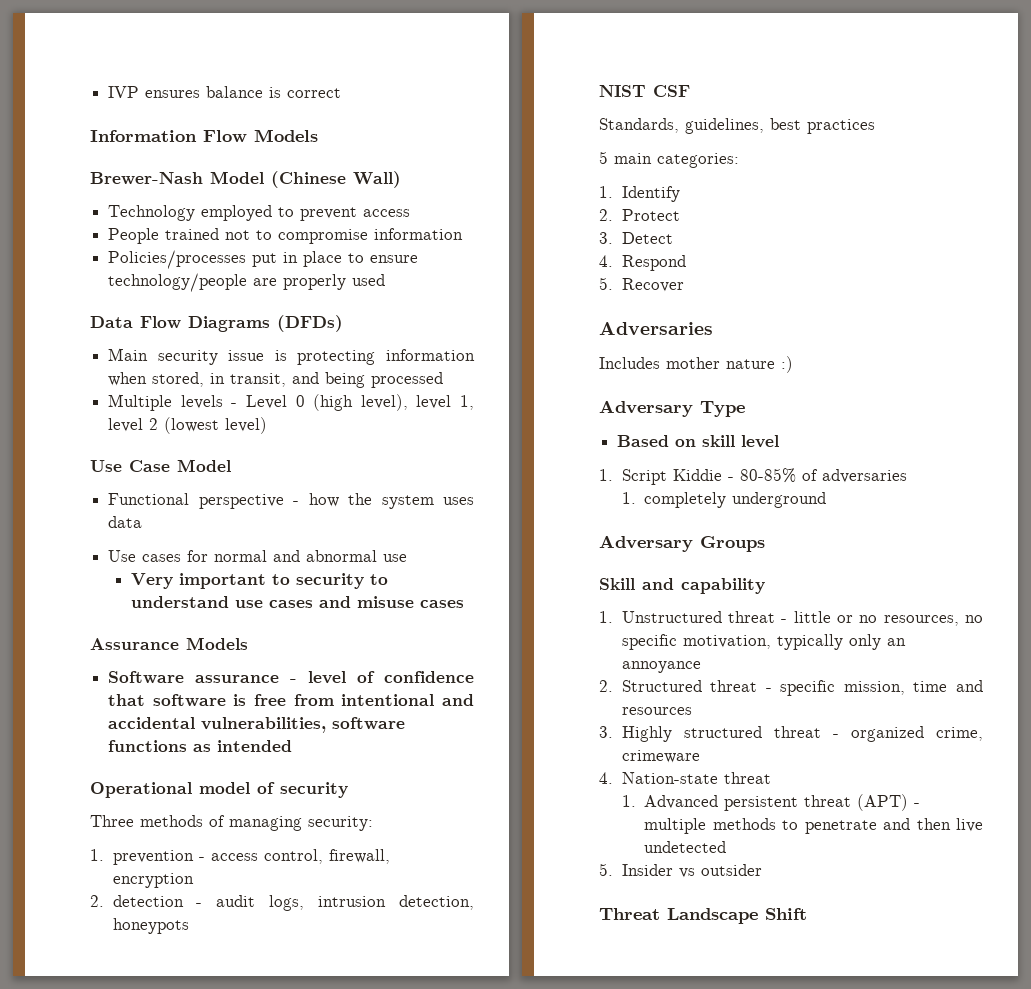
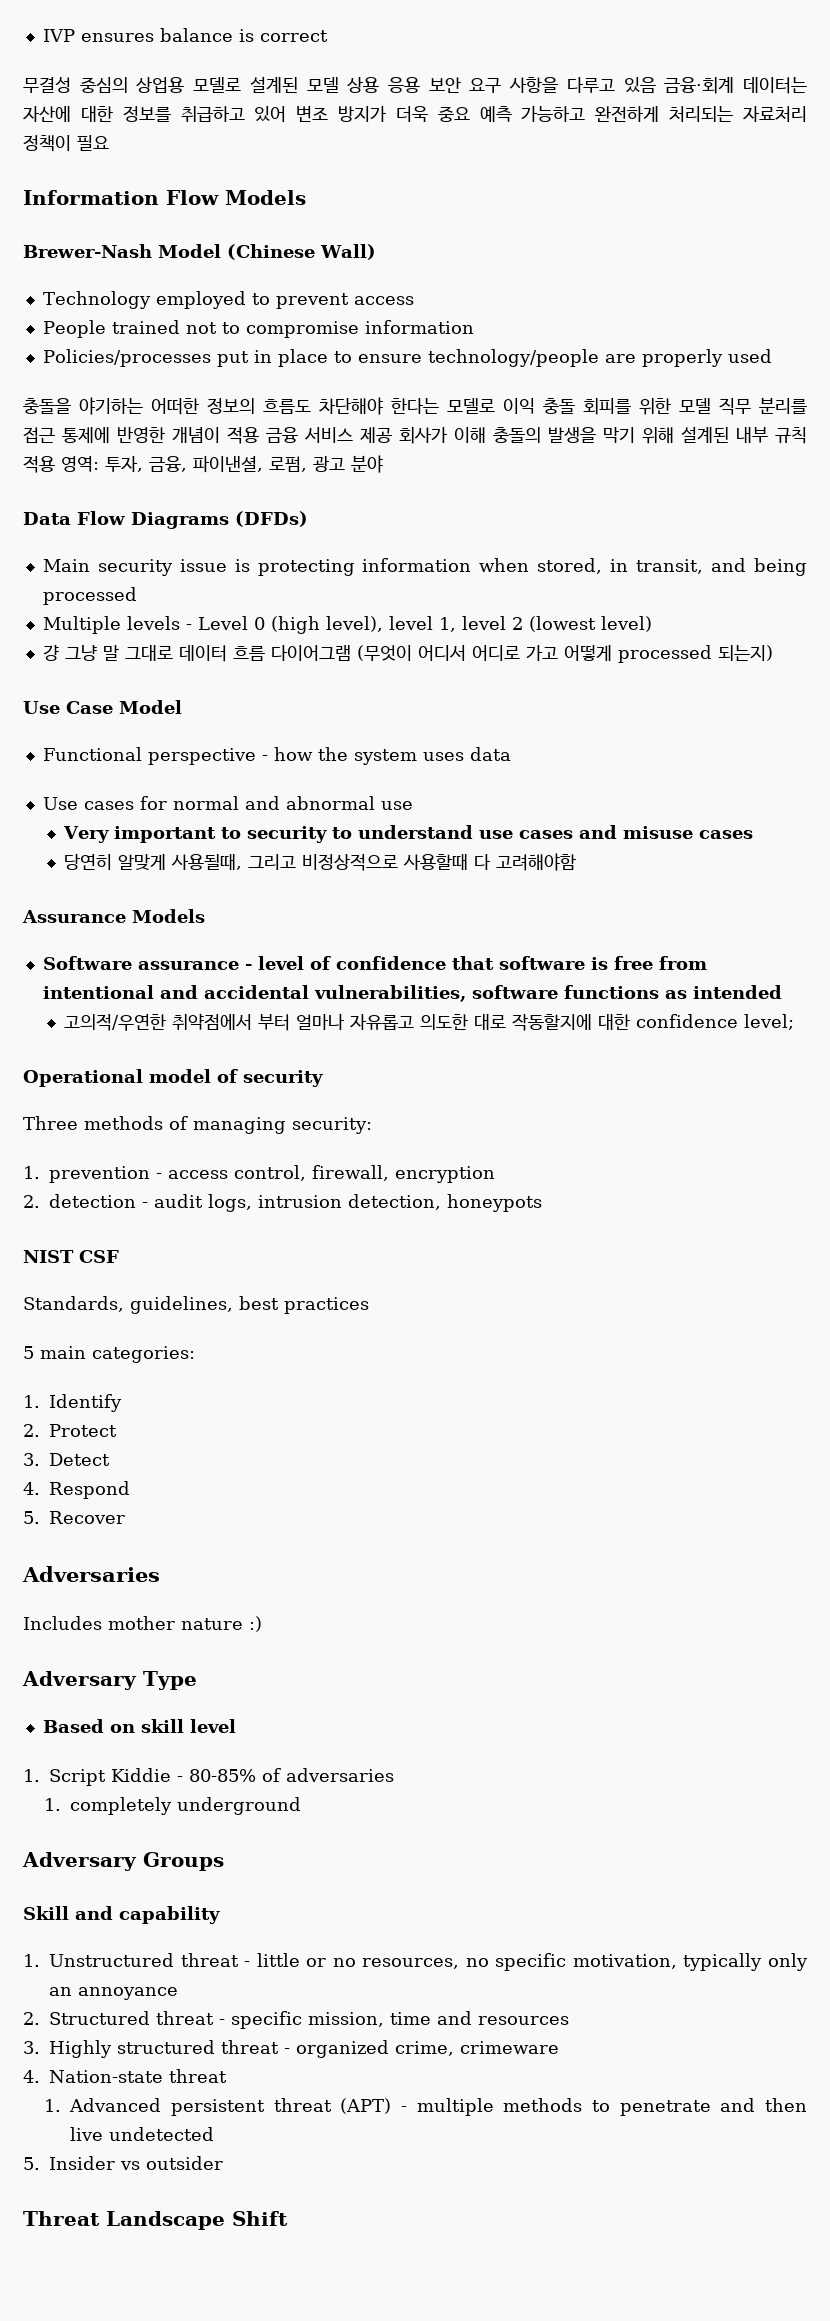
+ 무결성 중심의 상업용 모델로 설계된 모델 상용 응용 보안 요구 사항을 다루고 있음 금융·회계 데이터는 자산에 대한 정보를 취급하고 있어 변조 방지가 더욱 중요 예측 가능하고 완전하게 처리되는 자료처리 정책이 필요
+ 충돌을 야기하는 어떠한 정보의 흐름도 차단해야 한다는 모델로 이익 충돌 회피를 위한 모델 직무 분리를 접근 통제에 반영한 개념이 적용 금융 서비스 제공 회사가 이해 충돌의 발생을 막기 위해 설계된 내부 규칙 적용 영역: 투자, 금융, 파이낸셜, 로펌, 광고 분야
+ 걍 그냥 말 그대로 데이터 흐름 다이어그램 (무엇이 어디서 어디로 가고 어떻게 processed 되는지)
+ 당연히 알맞게 사용될때, 그리고 비정상적으로 사용할때 다 고려해야함
+ 고의적/우연한 취약점에서 부터 얼마나 자유롭고 의도한 대로 작동할지에 대한 confidence level;

